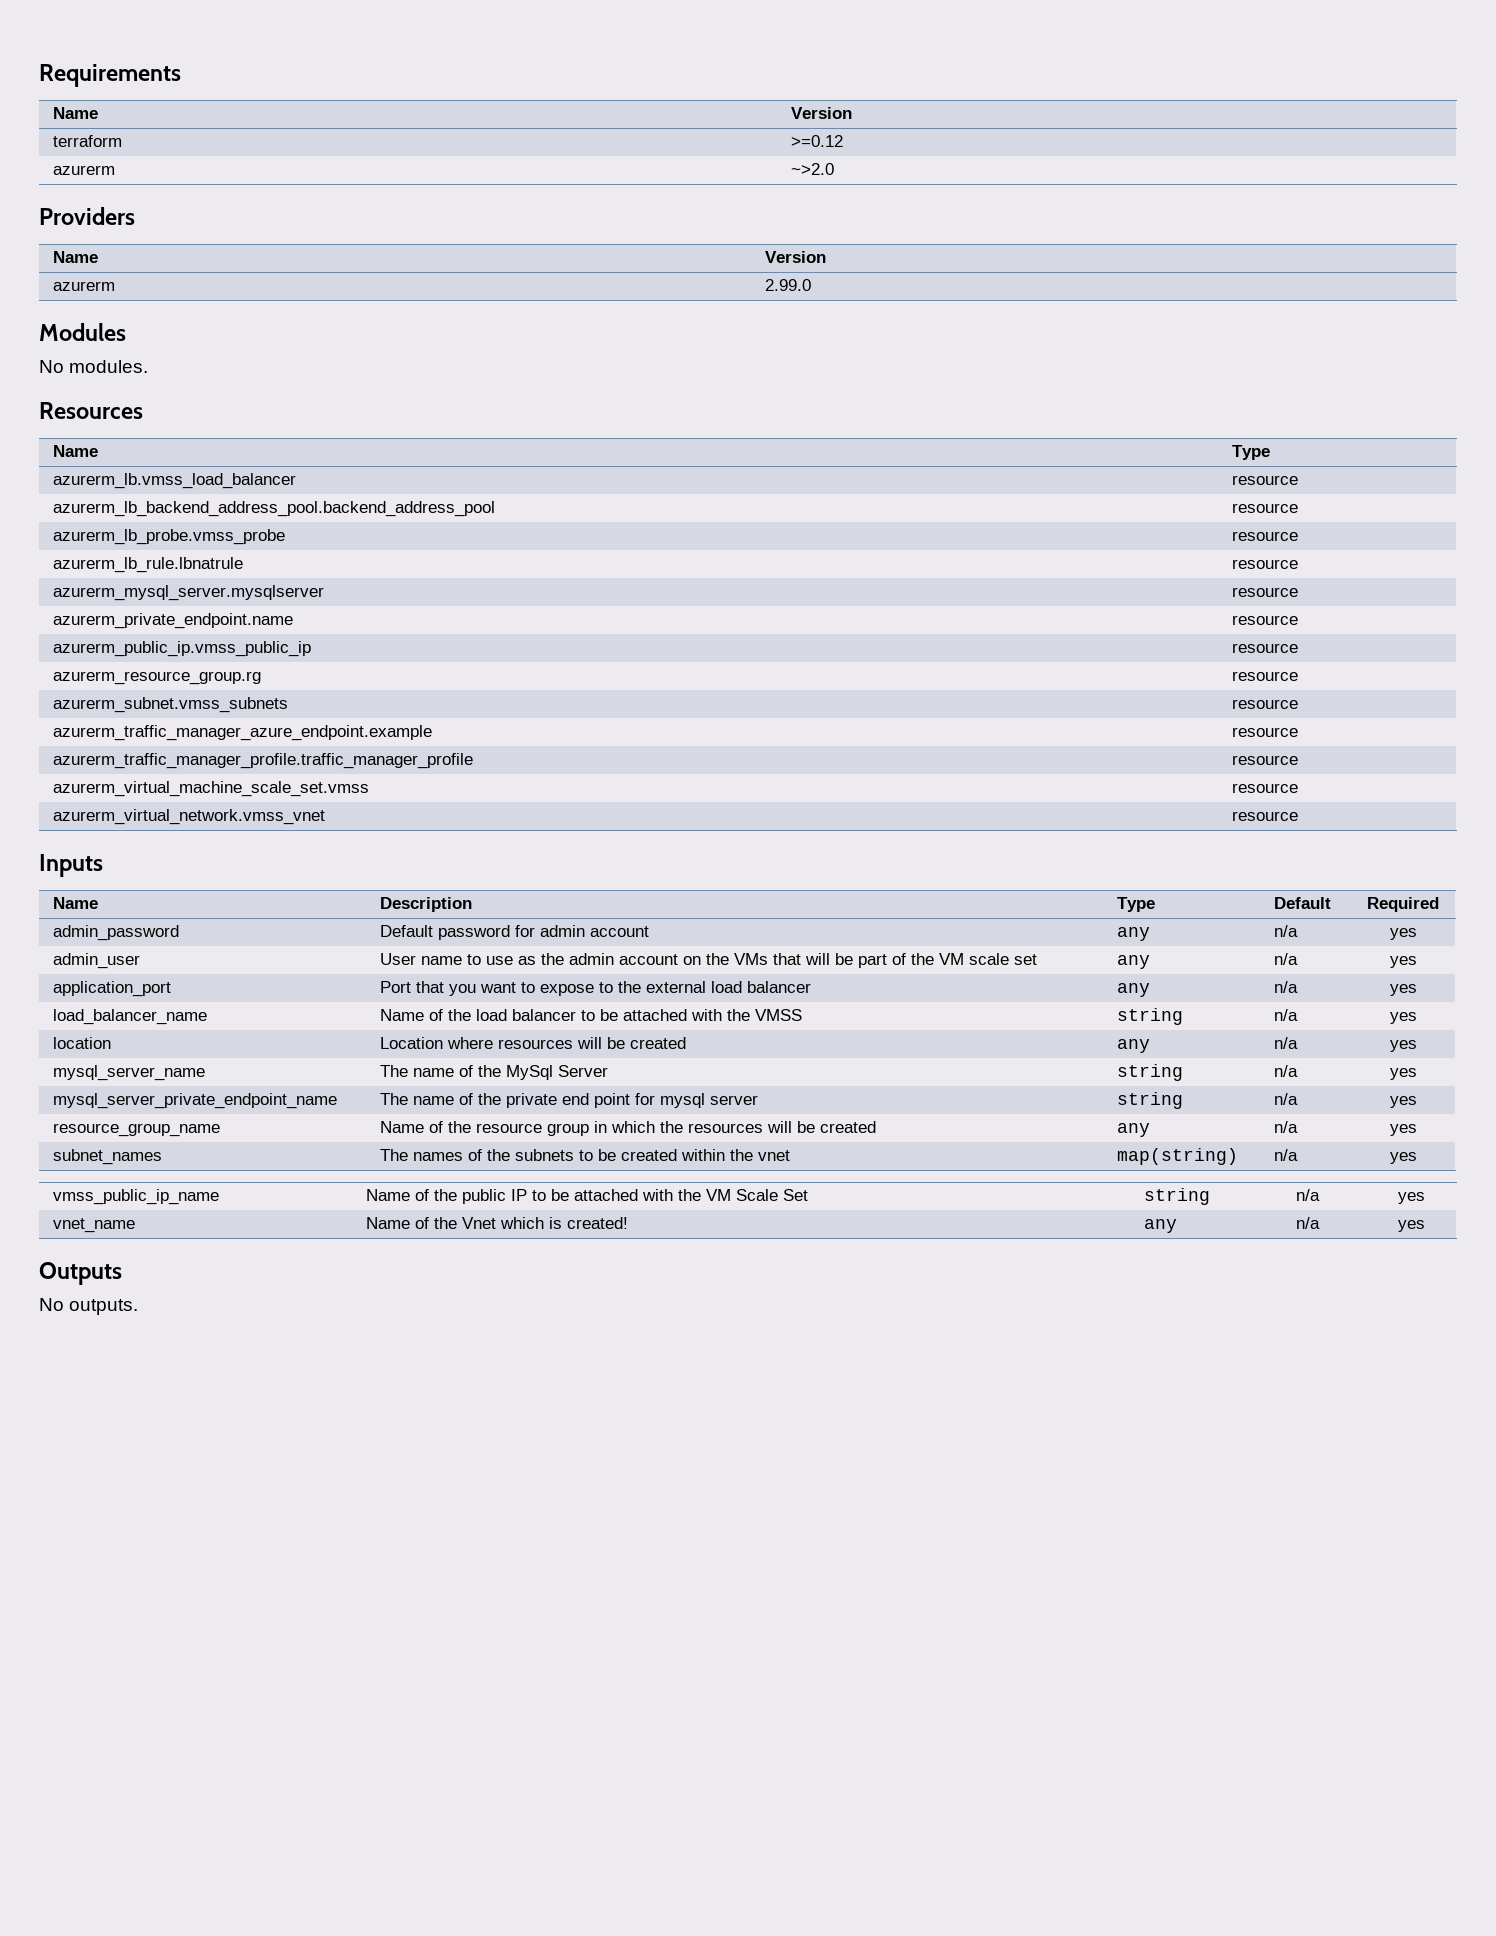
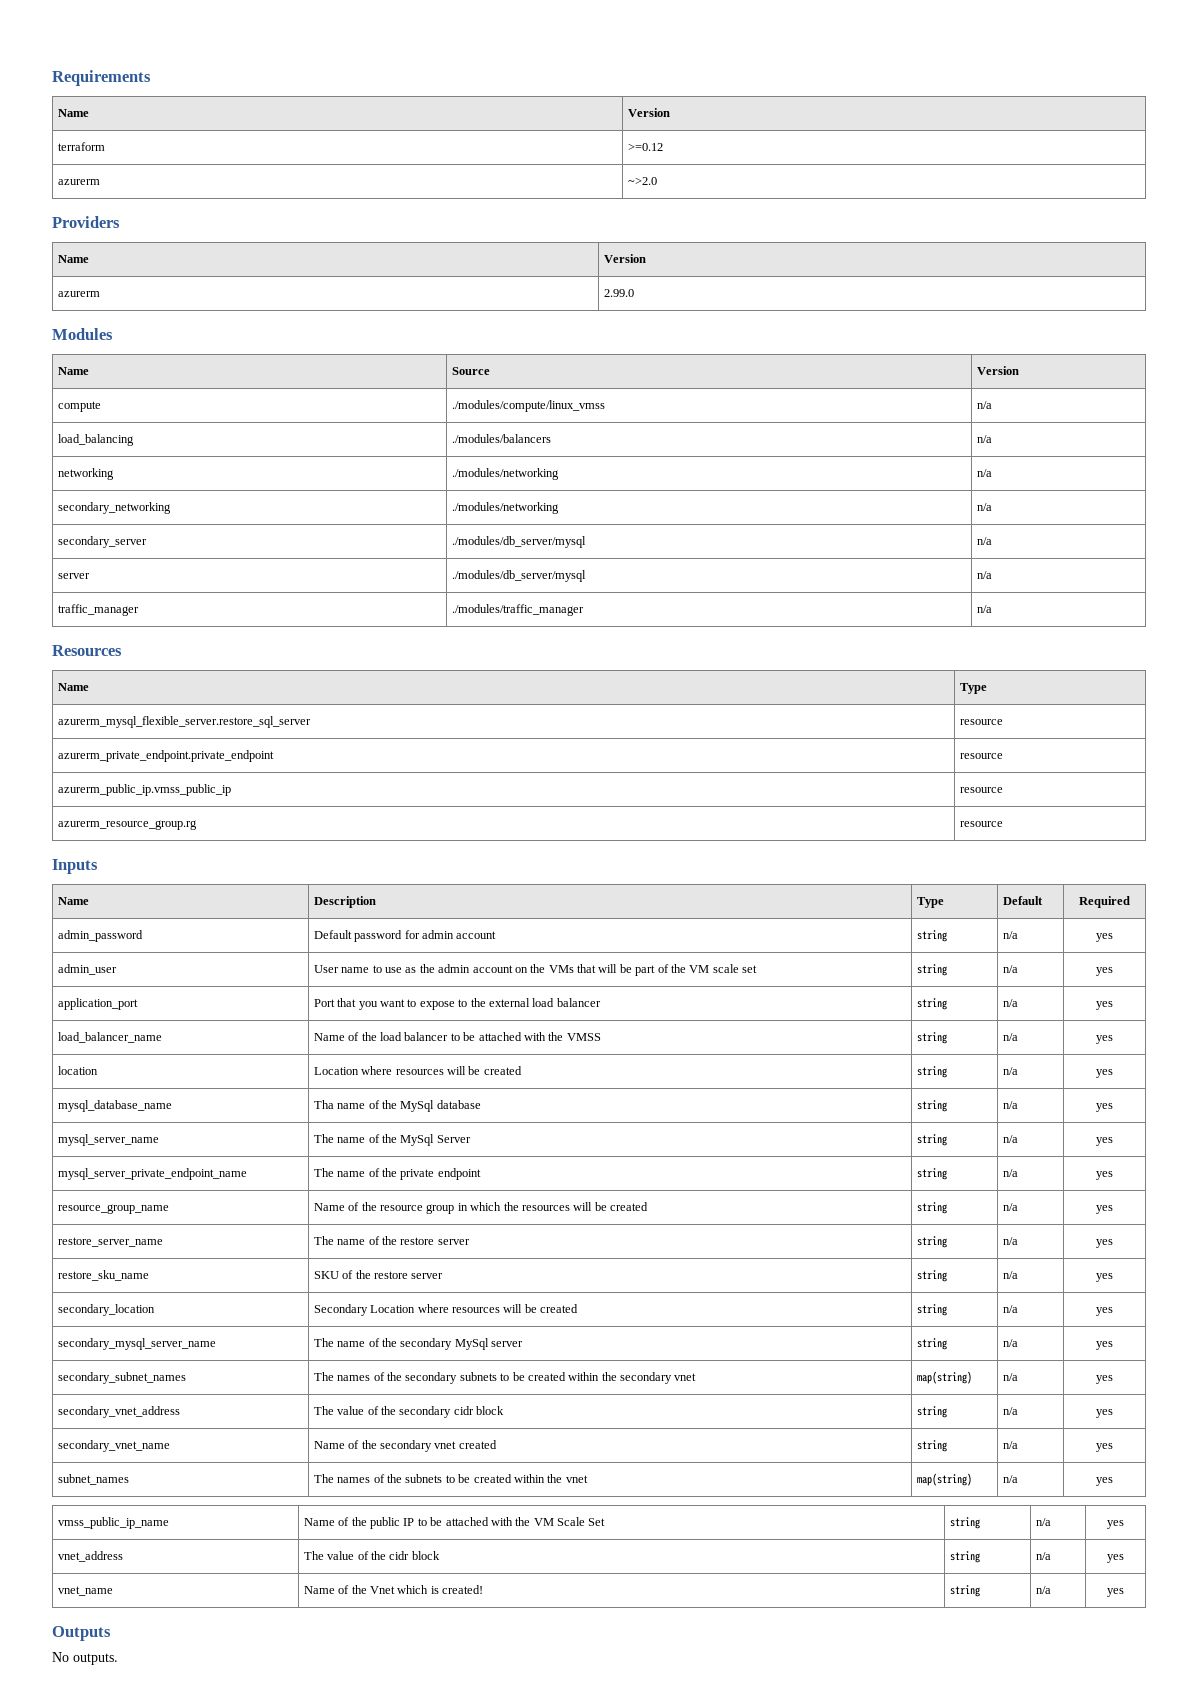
- No modules.
+ Name | Source | Version
+ compute | ./modules/compute/linux_vmss | n/a
+ load_balancing | ./modules/balancers | n/a
+ networking | ./modules/networking | n/a
+ secondary_networking | ./modules/networking | n/a
+ secondary_server | ./modules/db_server/mysql | n/a
+ server | ./modules/db_server/mysql | n/a
+ traffic_manager | ./modules/traffic_manager | n/a
- azurerm_lb.vmss_load_balancer | resource
- azurerm_lb_backend_address_pool.backend_address_pool | resource
- azurerm_lb_probe.vmss_probe | resource
- azurerm_lb_rule.lbnatrule | resource
- azurerm_mysql_server.mysqlserver | resource
- azurerm_private_endpoint.name | resource
+ azurerm_mysql_flexible_server.restore_sql_server | resource
+ azurerm_private_endpoint.private_endpoint | resource
- azurerm_subnet.vmss_subnets | resource
- azurerm_traffic_manager_azure_endpoint.example | resource
- azurerm_traffic_manager_profile.traffic_manager_profile | resource
- azurerm_virtual_machine_scale_set.vmss | resource
- azurerm_virtual_network.vmss_vnet | resource
- admin_password | Default password for admin account | any | n/a | yes
+ admin_password | Default password for admin account | string | n/a | yes
- admin_user | User name to use as the admin account on the VMs that will be part of the VM scale set | any | n/a | yes
+ admin_user | User name to use as the admin account on the VMs that will be part of the VM scale set | string | n/a | yes
- application_port | Port that you want to expose to the external load balancer | any | n/a | yes
+ application_port | Port that you want to expose to the external load balancer | string | n/a | yes
- location | Location where resources will be created | any | n/a | yes
+ location | Location where resources will be created | string | n/a | yes
+ mysql_database_name | Tha name of the MySql database | string | n/a | yes
- mysql_server_private_endpoint_name | The name of the private end point for mysql server | string | n/a | yes
+ mysql_server_private_endpoint_name | The name of the private endpoint | string | n/a | yes
- resource_group_name | Name of the resource group in which the resources will be created | any | n/a | yes
+ resource_group_name | Name of the resource group in which the resources will be created | string | n/a | yes
+ restore_server_name | The name of the restore server | string | n/a | yes
+ restore_sku_name | SKU of the restore server | string | n/a | yes
+ secondary_location | Secondary Location where resources will be created | string | n/a | yes
+ secondary_mysql_server_name | The name of the secondary MySql server | string | n/a | yes
+ secondary_subnet_names | The names of the secondary subnets to be created within the secondary vnet | map(string) | n/a | yes
+ secondary_vnet_address | The value of the secondary cidr block | string | n/a | yes
+ secondary_vnet_name | Name of the secondary vnet created | string | n/a | yes
+ vnet_address | The value of the cidr block | string | n/a | yes
- vnet_name | Name of the Vnet which is created! | any | n/a | yes
+ vnet_name | Name of the Vnet which is created! | string | n/a | yes

